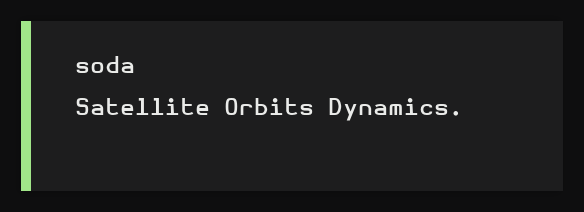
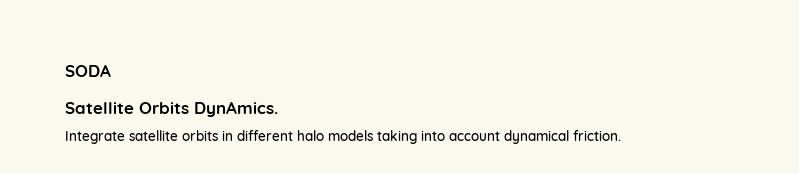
- soda
+ SODA
- Satellite Orbits Dynamics.
+ Satellite Orbits DynAmics.
+ Integrate satellite orbits in different halo models taking into account dynamical friction.

